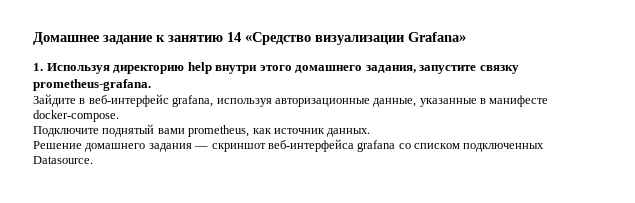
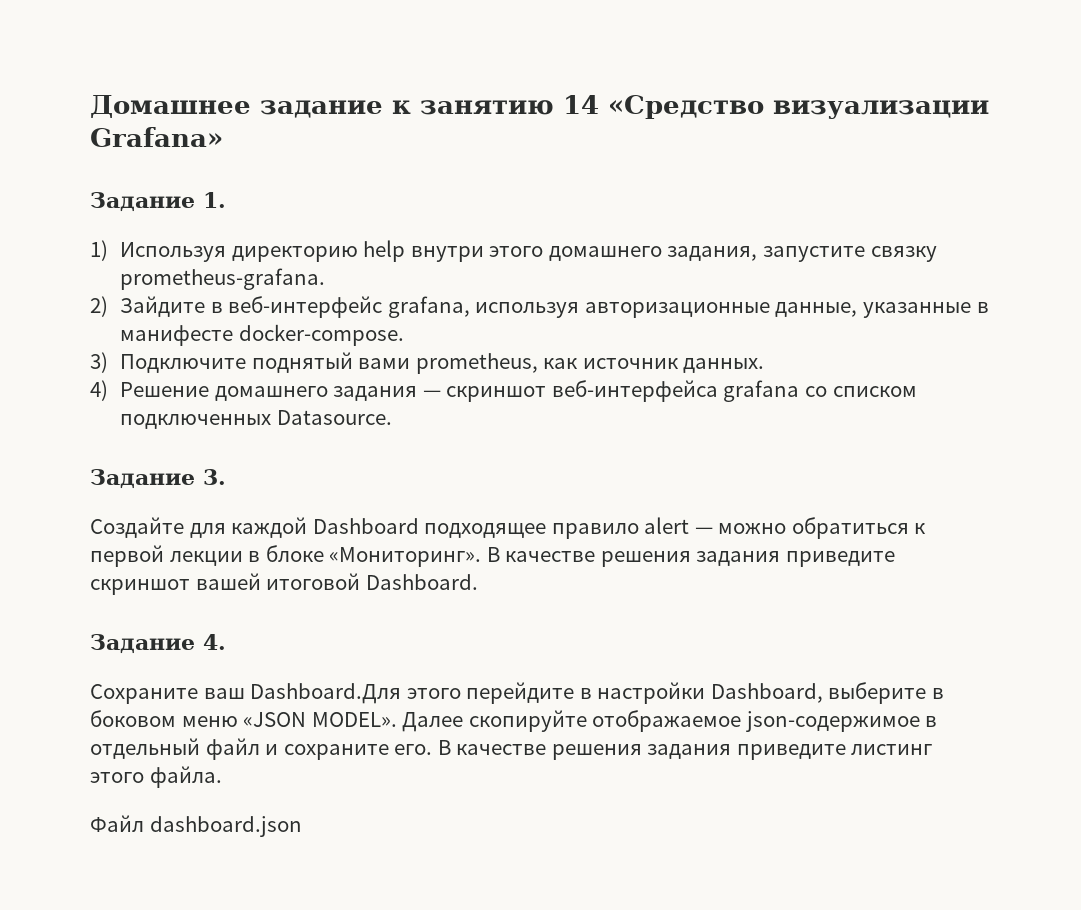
- 1. Используя директорию help внутри этого домашнего задания, запустите связку prometheus-grafana.
+ Задание 1.
+ 1) Используя директорию help внутри этого домашнего задания, запустите связку prometheus-grafana.
- Зайдите в веб-интерфейс grafana, используя авторизационные данные, указанные в манифесте docker-compose.
+ 2) Зайдите в веб-интерфейс grafana, используя авторизационные данные, указанные в манифесте docker-compose.
- Подключите поднятый вами prometheus, как источник данных.
+ 3) Подключите поднятый вами prometheus, как источник данных.
- Решение домашнего задания — скриншот веб-интерфейса grafana со списком подключенных Datasource.
+ 4) Решение домашнего задания — скриншот веб-интерфейса grafana со списком подключенных Datasource.
+ Задание 3.
+ Создайте для каждой Dashboard подходящее правило alert — можно обратиться к первой лекции в блоке «Мониторинг». В качестве решения задания приведите скриншот вашей итоговой Dashboard.
+ Задание 4.
+ Сохраните ваш Dashboard.Для этого перейдите в настройки Dashboard, выберите в боковом меню «JSON MODEL». Далее скопируйте отображаемое json-содержимое в отдельный файл и сохраните его. В качестве решения задания приведите листинг этого файла.
+ Файл dashboard.json

